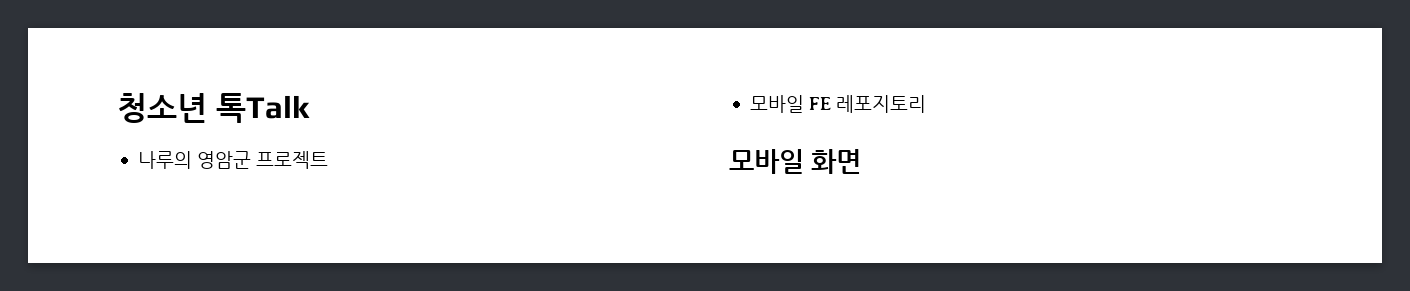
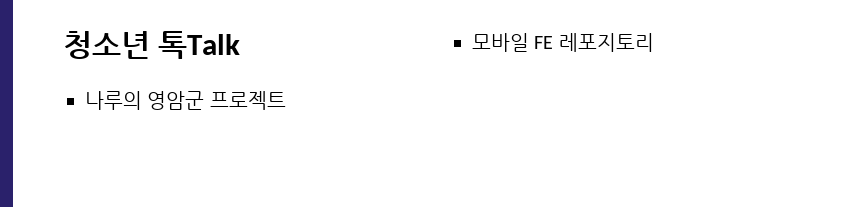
- 모바일 화면

